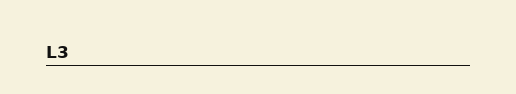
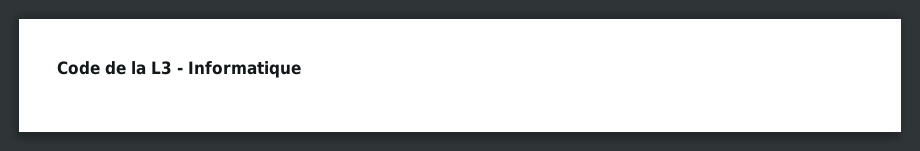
- L3
+ Code de la L3 - Informatique

